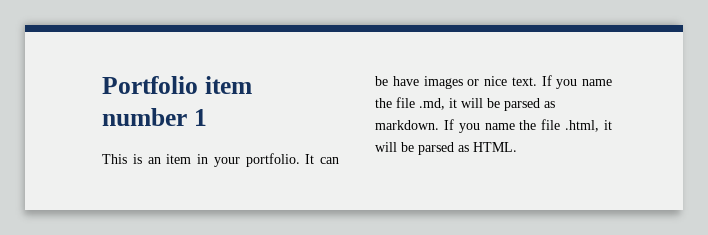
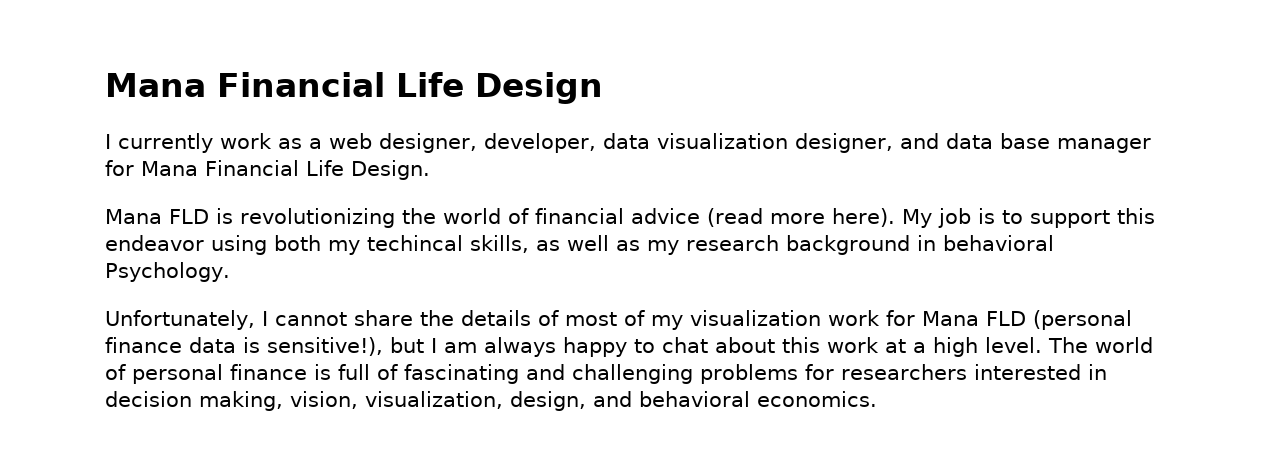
- Portfolio item number 1
- This is an item in your portfolio. It can be have images or nice text. If you name the file .md, it will be parsed as markdown. If you name the file .html, it will be parsed as HTML.
+ Mana Financial Life Design
+ I currently work as a web designer, developer, data visualization designer, and data base manager for Mana Financial Life Design.
+ Mana FLD is revolutionizing the world of financial advice (read more here). My job is to support this endeavor using both my techincal skills, as well as my research background in behavioral Psychology.
+ Unfortunately, I cannot share the details of most of my visualization work for Mana FLD (personal finance data is sensitive!), but I am always happy to chat about this work at a high level. The world of personal finance is full of fascinating and challenging problems for researchers interested in decision making, vision, visualization, design, and behavioral economics.

